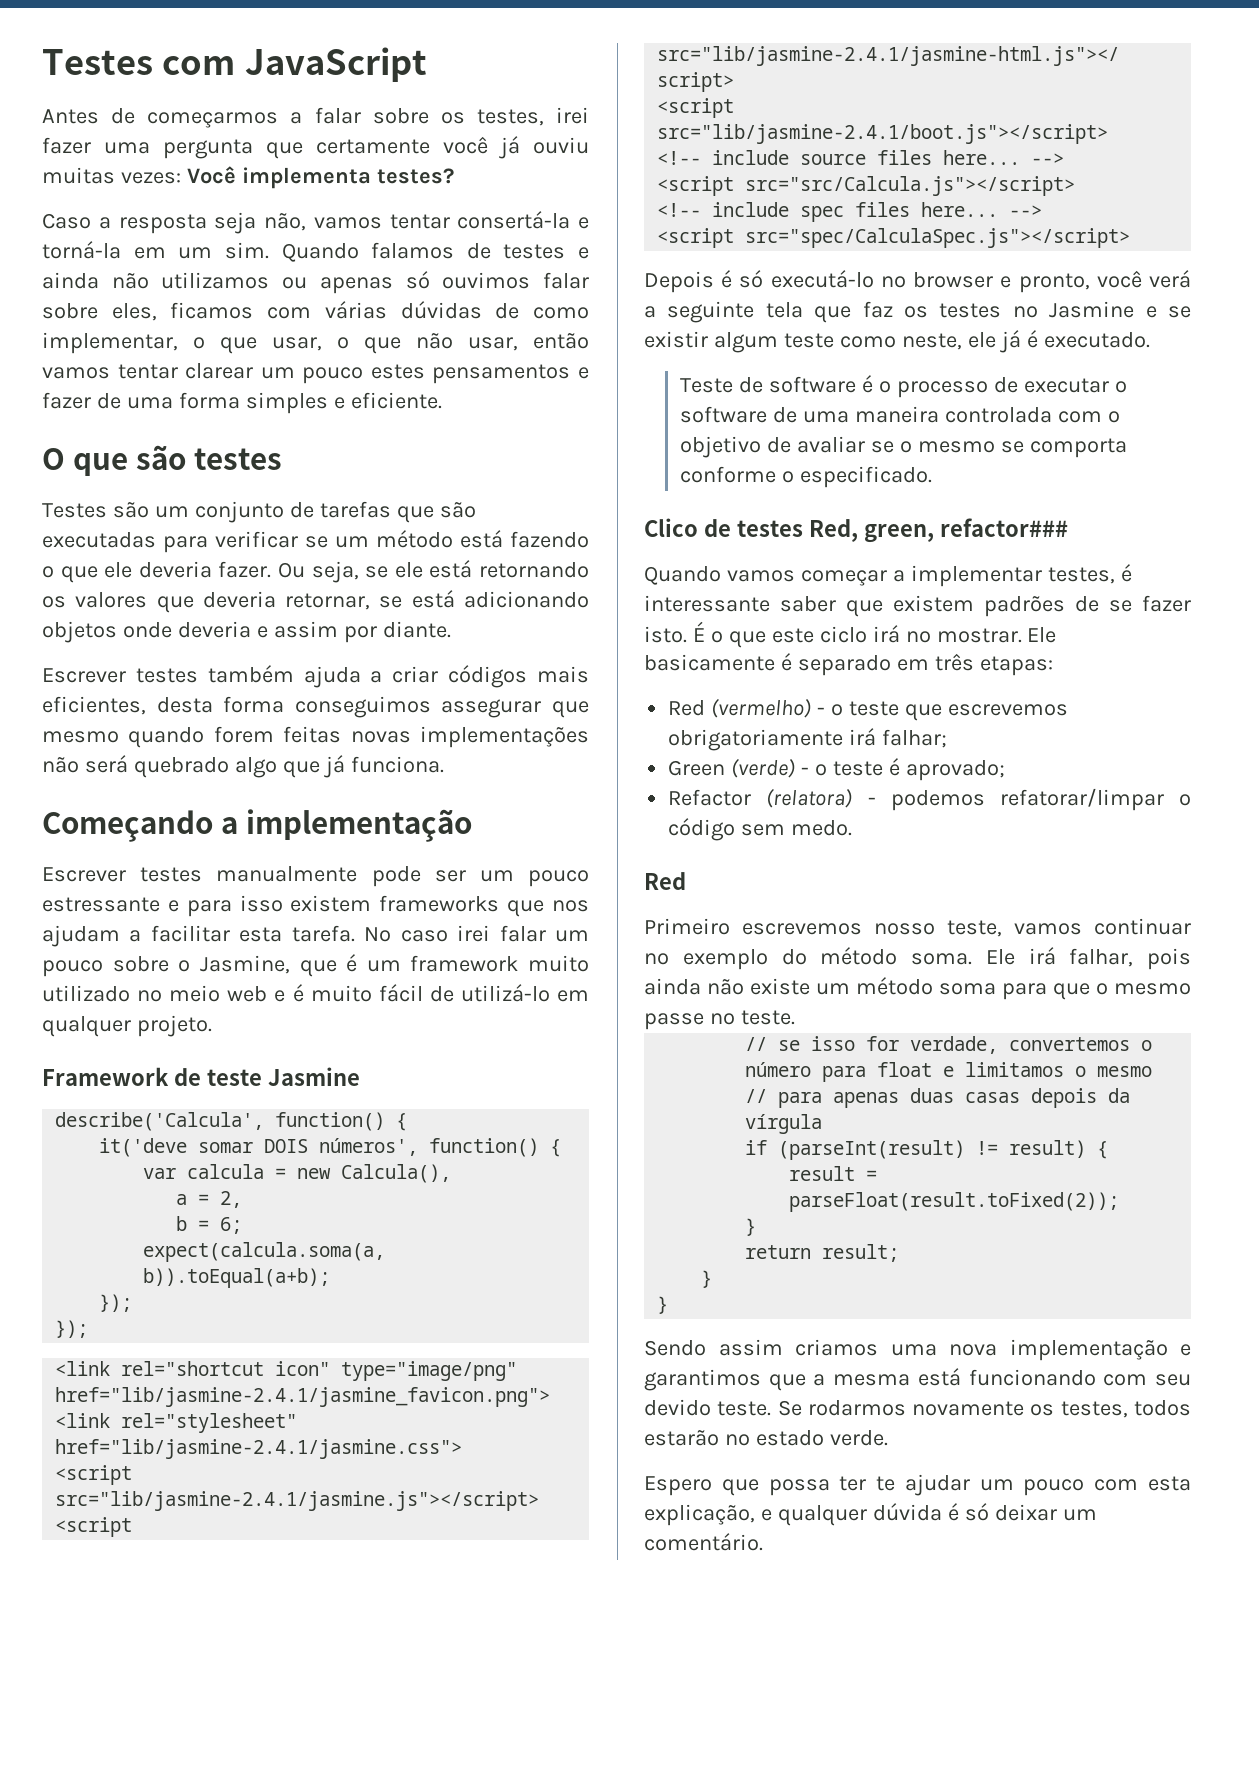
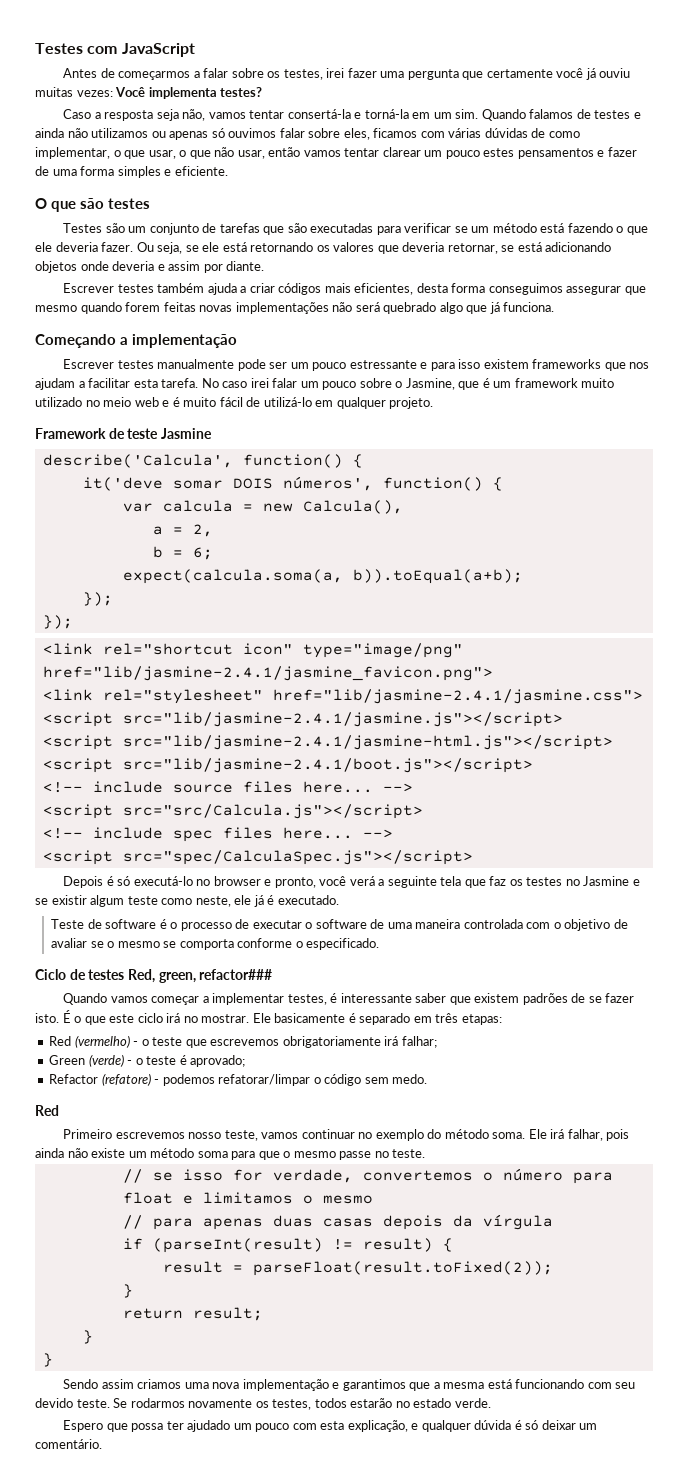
- Clico de testes Red, green, refactor###
+ Ciclo de testes Red, green, refactor###
- Refactor (relatora) - podemos refatorar/limpar o código sem medo.
+ Refactor (refatore) - podemos refatorar/limpar o código sem medo.
- Espero que possa ter te ajudar um pouco com esta explicação, e qualquer dúvida é só deixar um comentário.
+ Espero que possa ter ajudado um pouco com esta explicação, e qualquer dúvida é só deixar um comentário.

